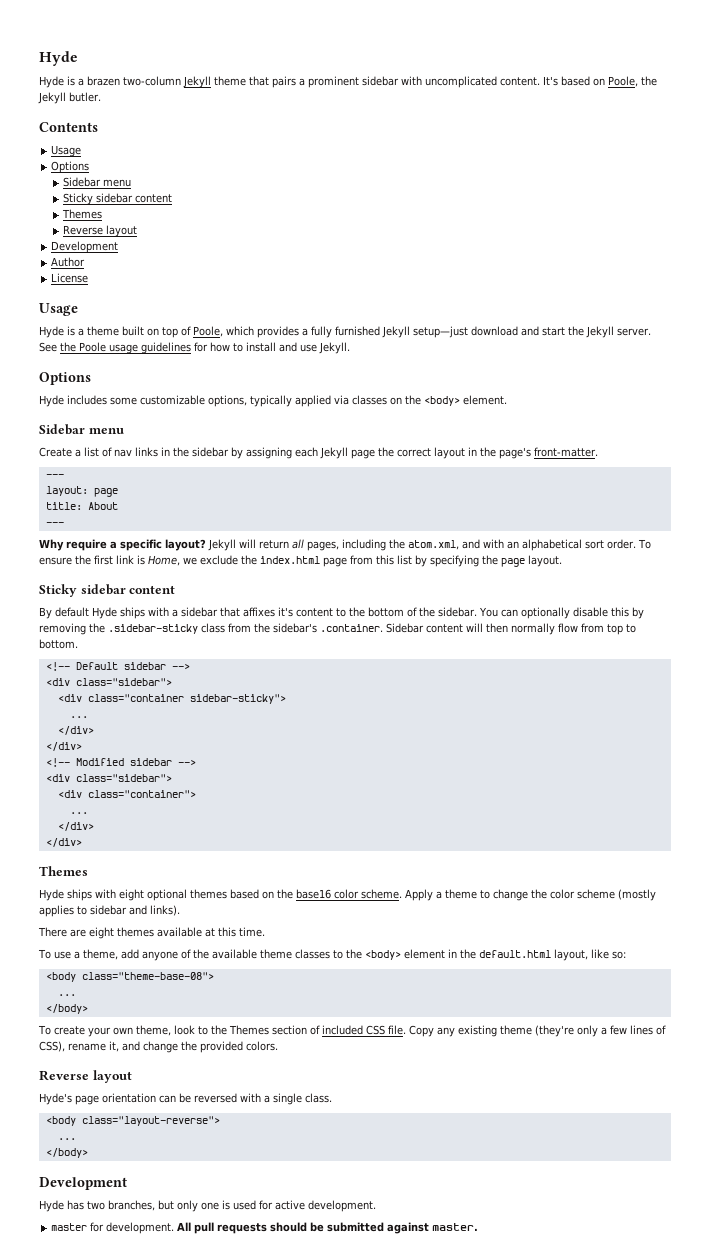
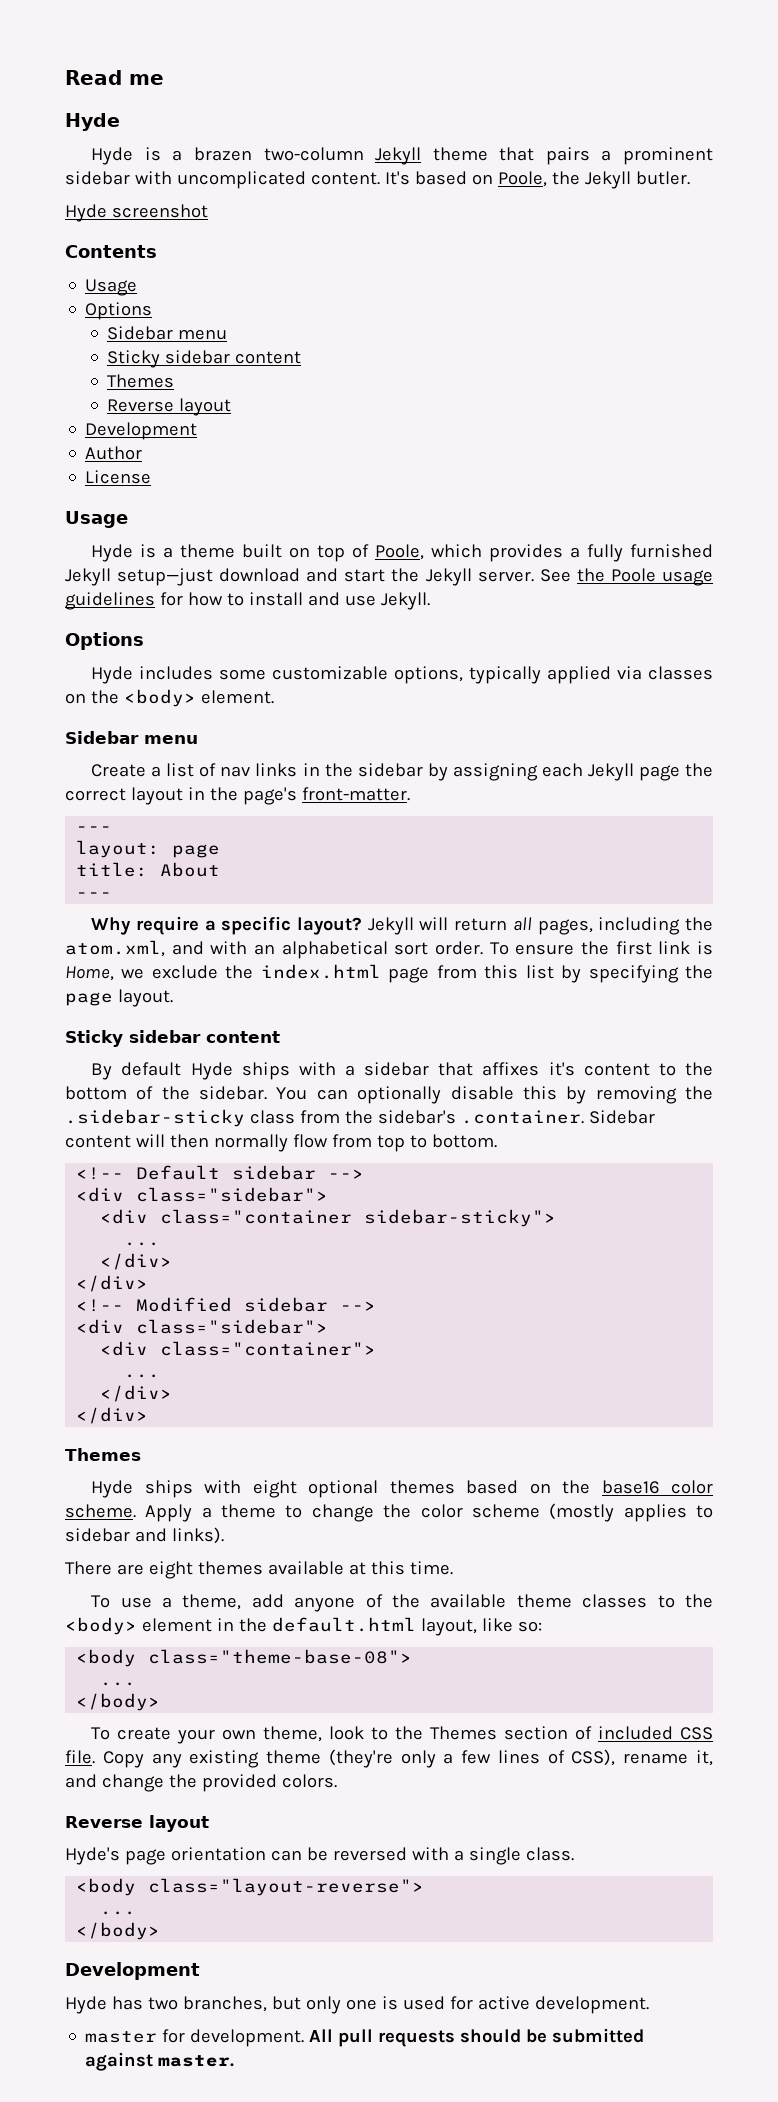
+ Read me
+ Hyde screenshot

